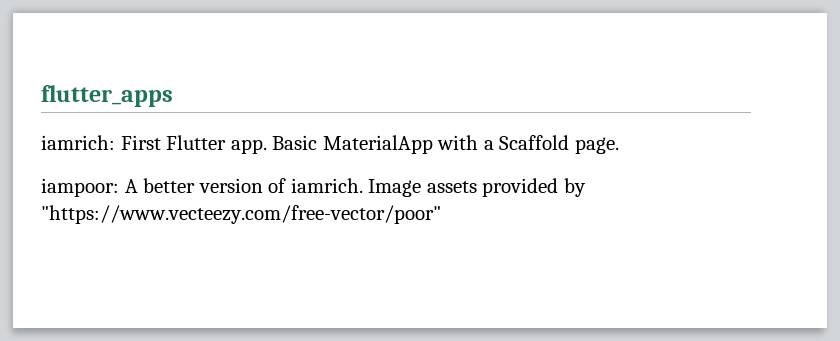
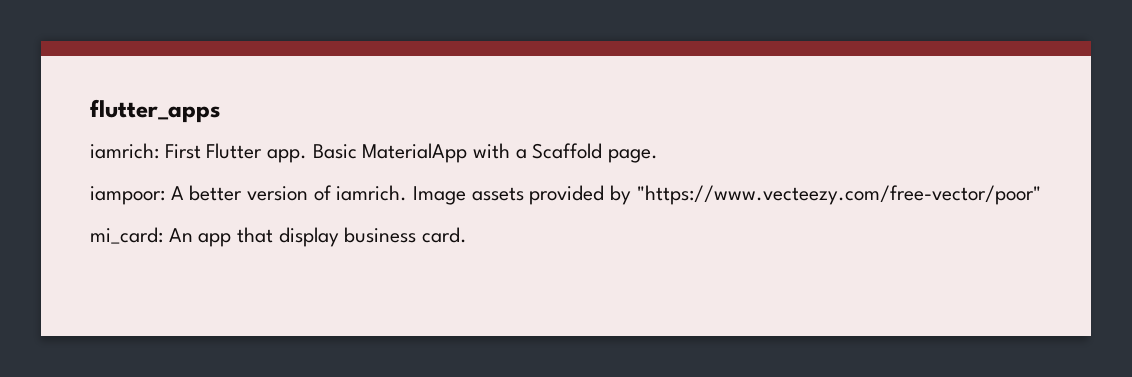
+ mi_card: An app that display business card.

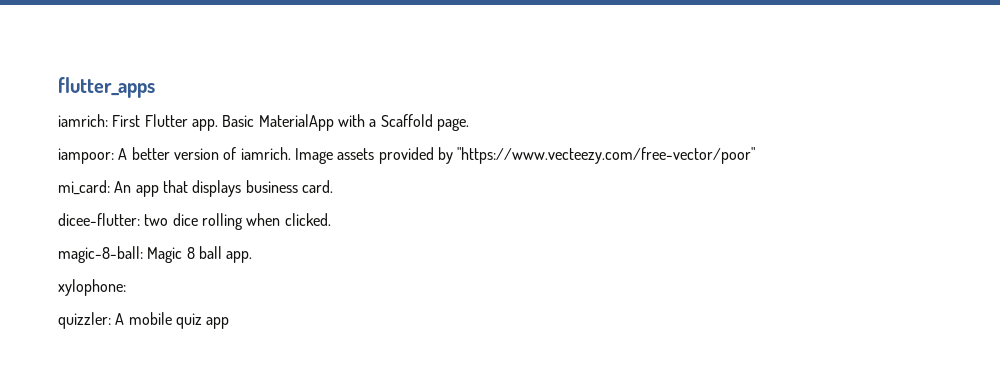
- mi_card: An app that display business card.
+ mi_card: An app that displays business card.
+ dicee-flutter: two dice rolling when clicked.
+ magic-8-ball: Magic 8 ball app.
+ xylophone:
+ quizzler: A mobile quiz app

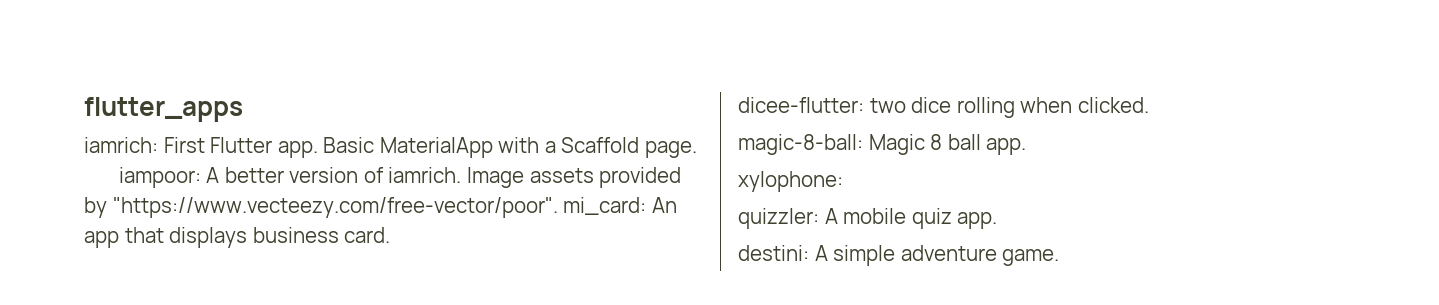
- Image assets provided by "https://www.vecteezy.com/free-vector/poor"
- mi_card: An app that displays business card.
+ Image assets provided by "https://www.vecteezy.com/free-vector/poor". mi_card: An app that displays business card.
- quizzler: A mobile quiz app
+ quizzler: A mobile quiz app.
+ destini: A simple adventure game.

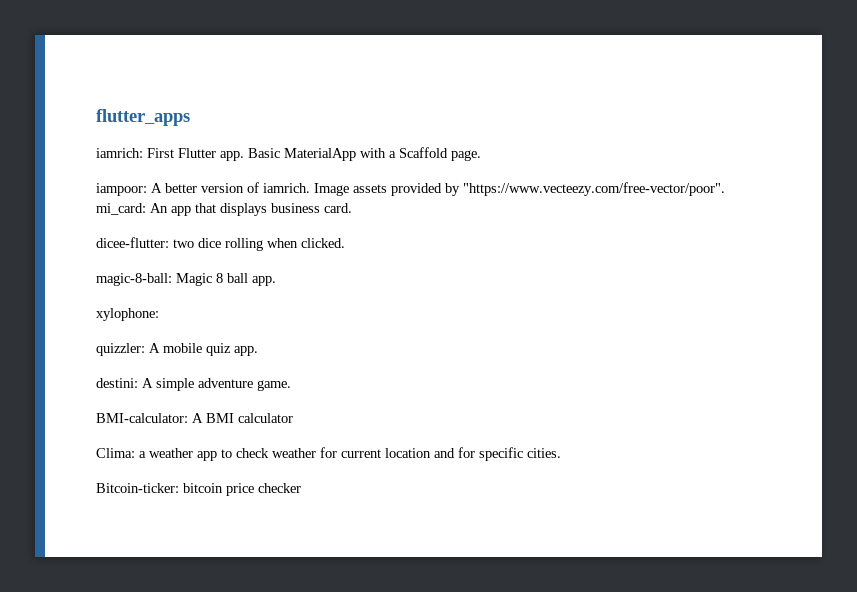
+ BMI-calculator: A BMI calculator
+ Clima: a weather app to check weather for current location and for specific cities.
+ Bitcoin-ticker: bitcoin price checker

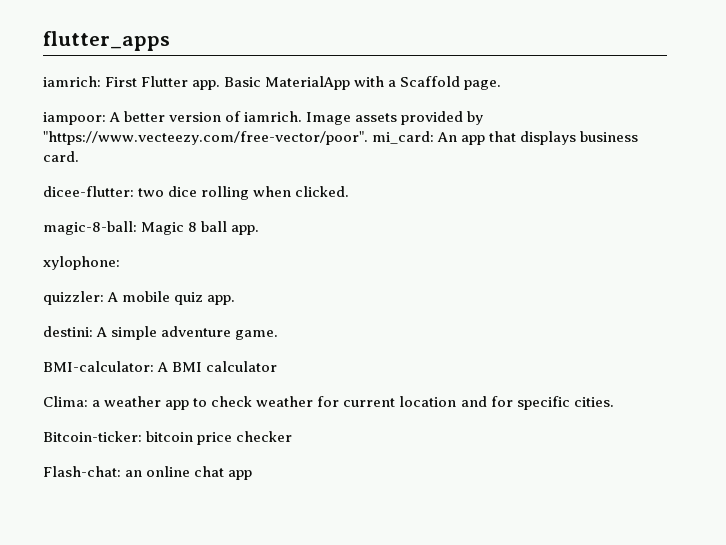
+ Flash-chat: an online chat app

